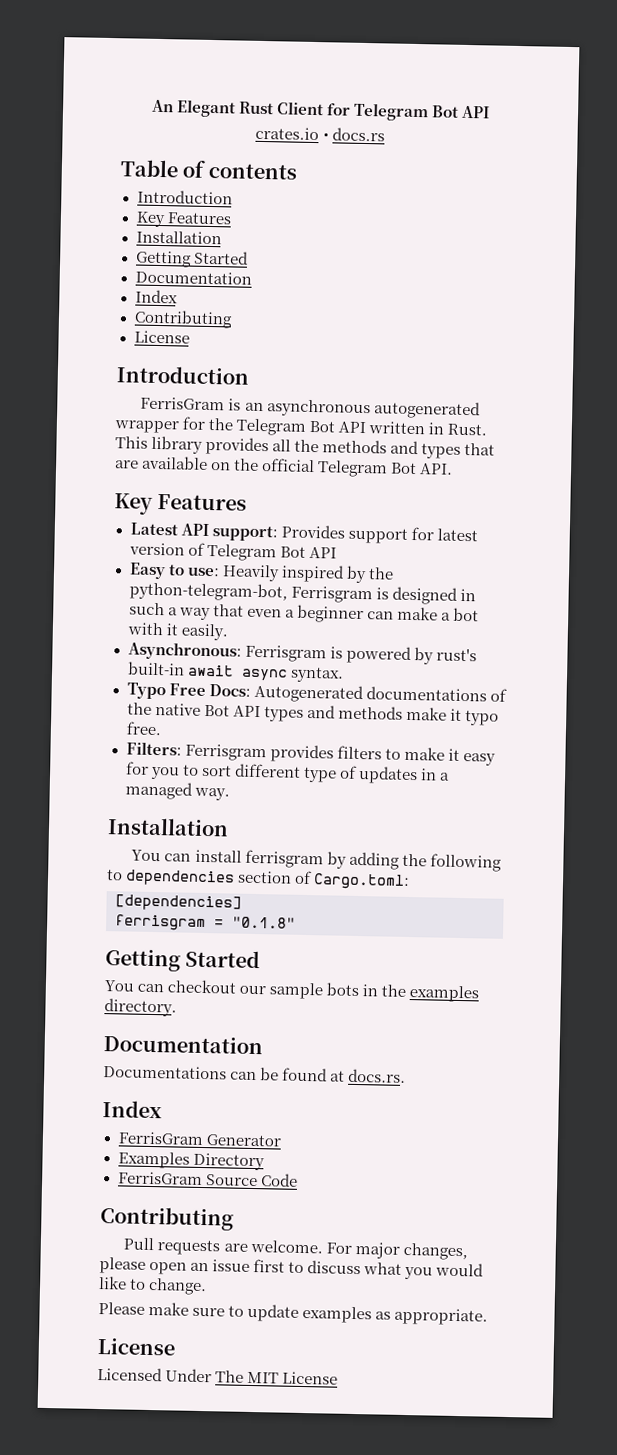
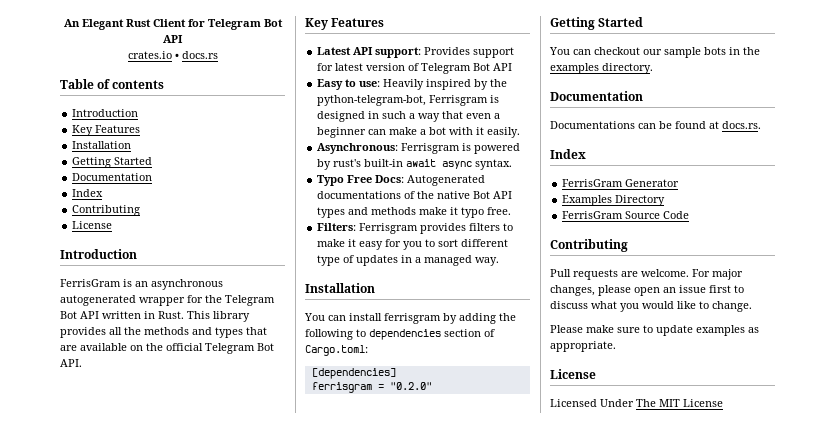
- ferrisgram = "0.1.8"
+ ferrisgram = "0.2.0"

